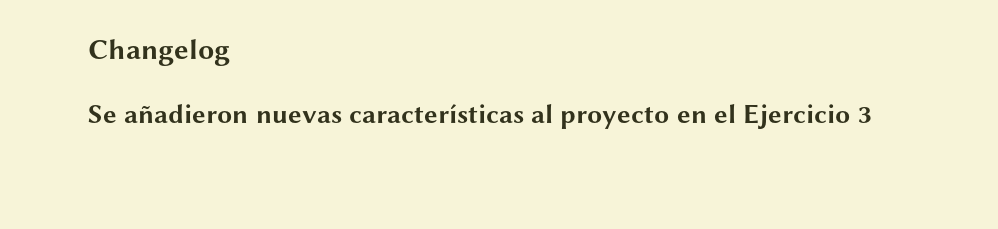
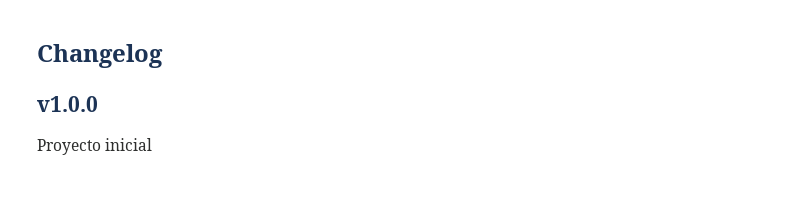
- Se añadieron nuevas características al proyecto en el Ejercicio 3
+ v1.0.0
+ Proyecto inicial

